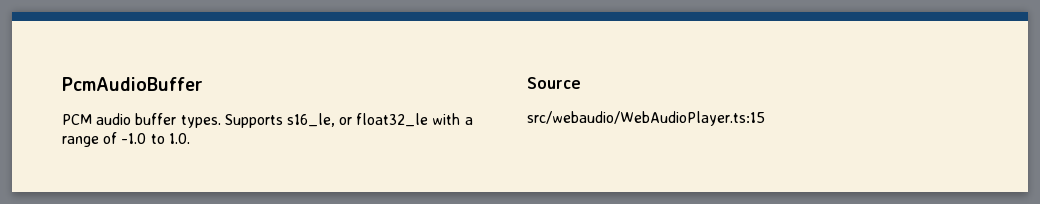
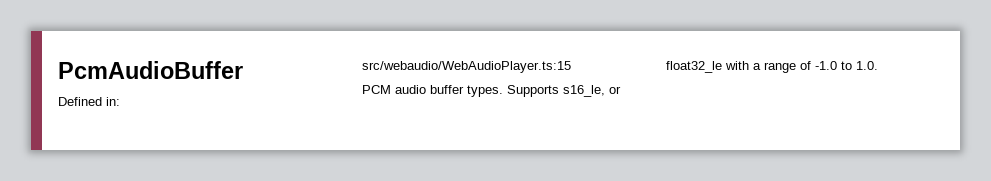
+ Defined in: src/webaudio/WebAudioPlayer.ts:15
- Source
- src/webaudio/WebAudioPlayer.ts:15

